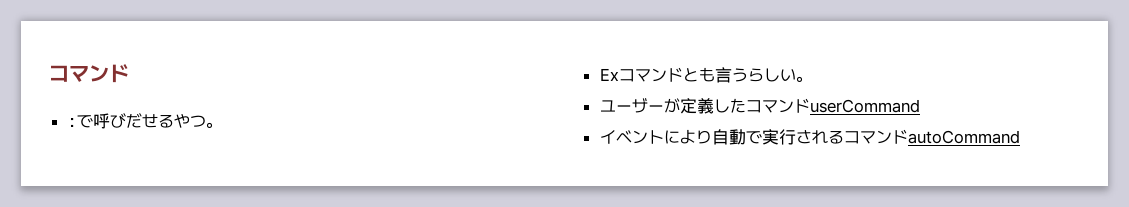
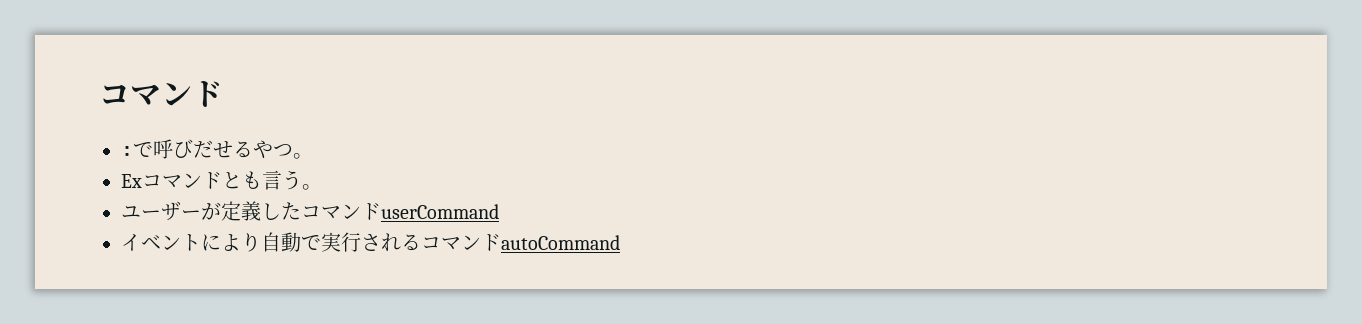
- Exコマンドとも言うらしい。
+ Exコマンドとも言う。

